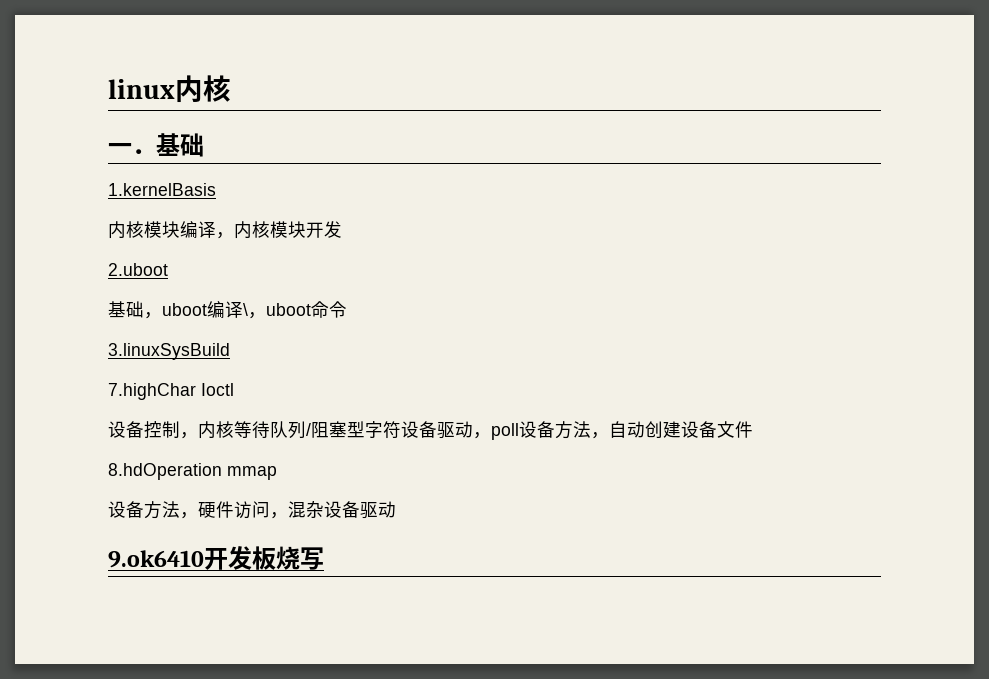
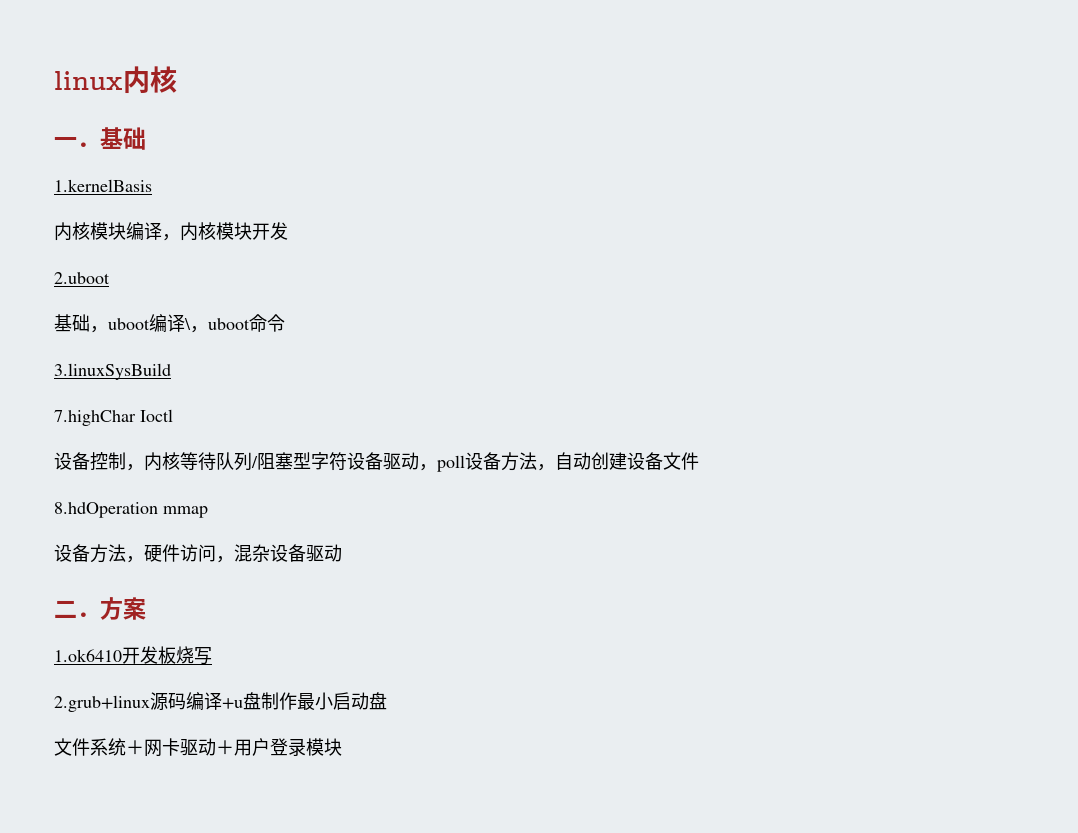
- 9.ok6410开发板烧写
+ 二．方案
+ 1.ok6410开发板烧写
+ 2.grub+linux源码编译+u盘制作最小启动盘
+ 文件系统＋网卡驱动＋用户登录模块

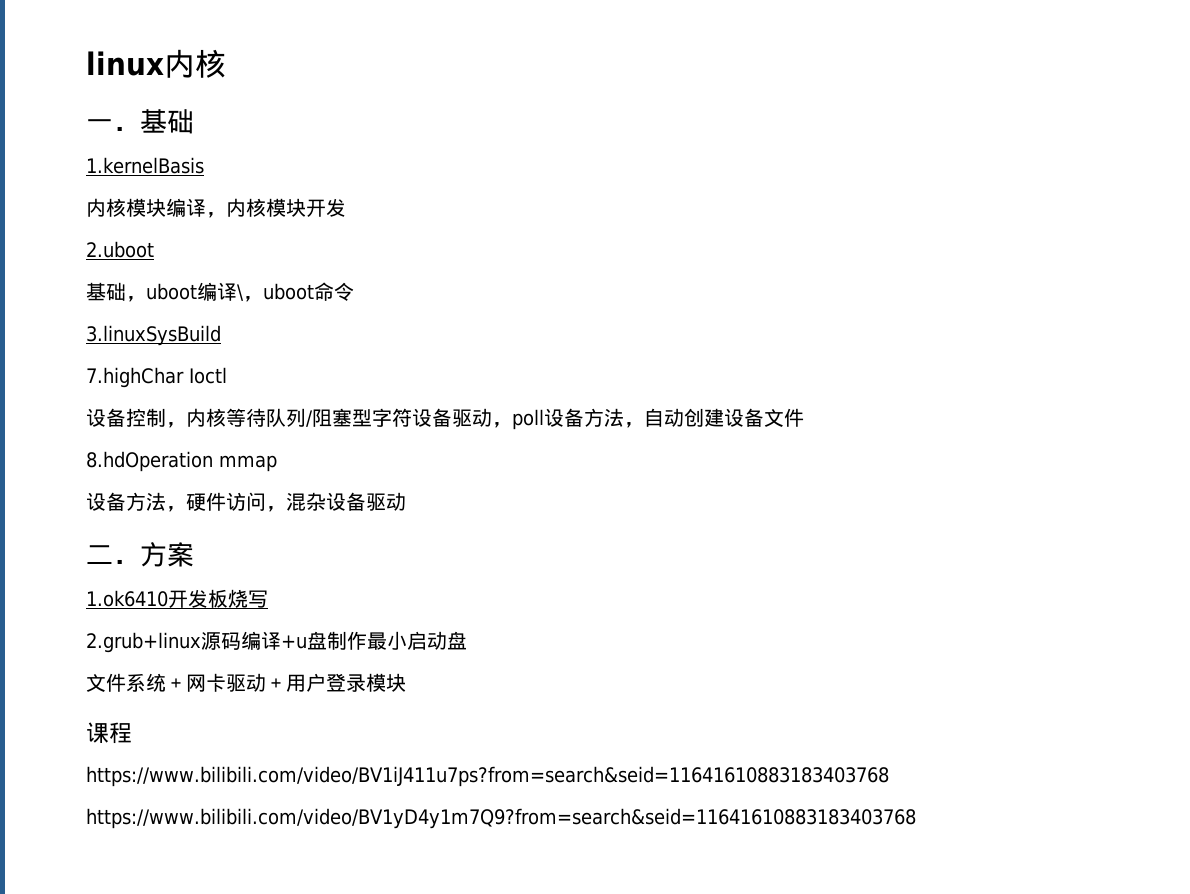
+ 课程
+ https://www.bilibili.com/video/BV1iJ411u7ps?from=search&seid=11641610883183403768
+ https://www.bilibili.com/video/BV1yD4y1m7Q9?from=search&seid=11641610883183403768

